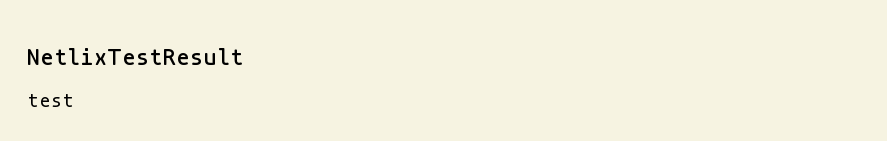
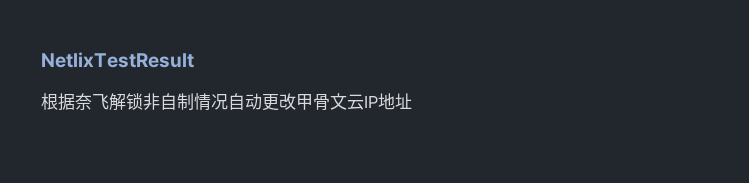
- test
+ 根据奈飞解锁非自制情况自动更改甲骨文云IP地址

